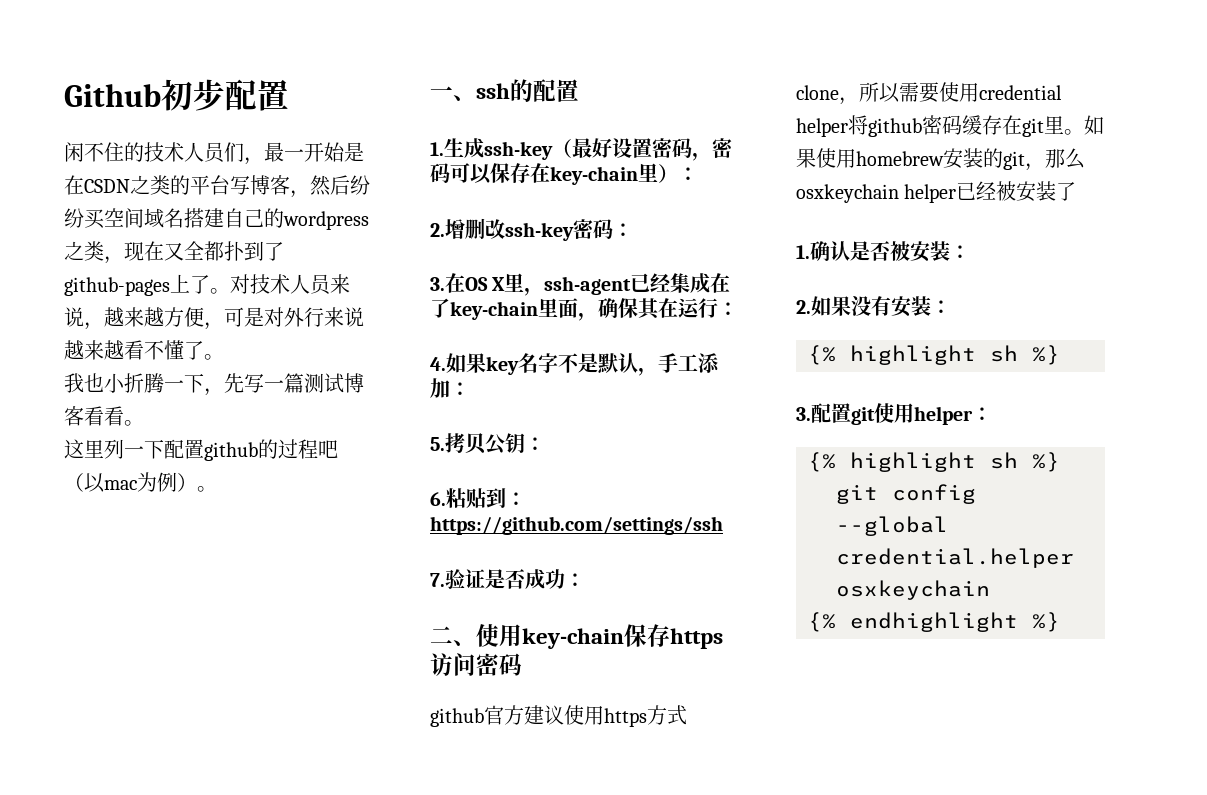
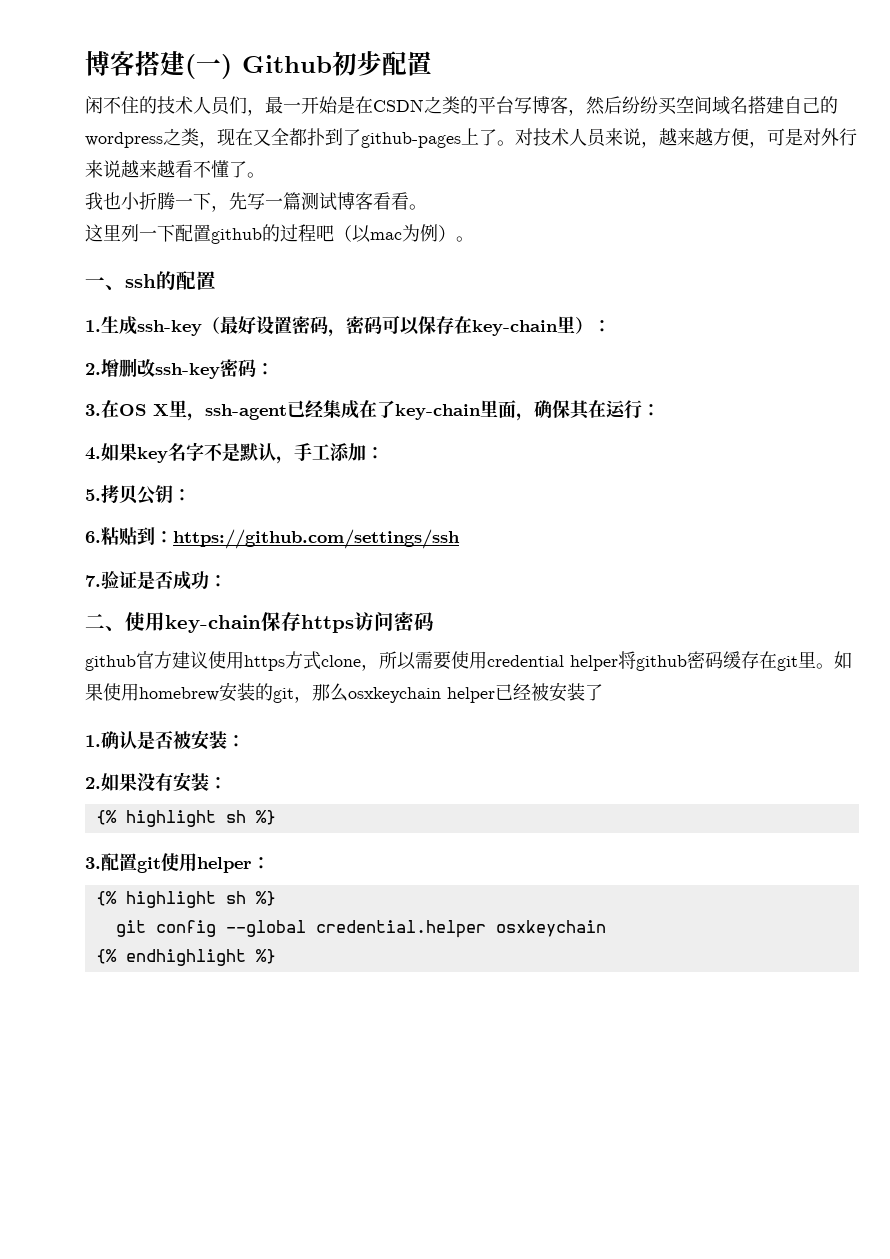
- Github初步配置
+ 博客搭建(一) Github初步配置

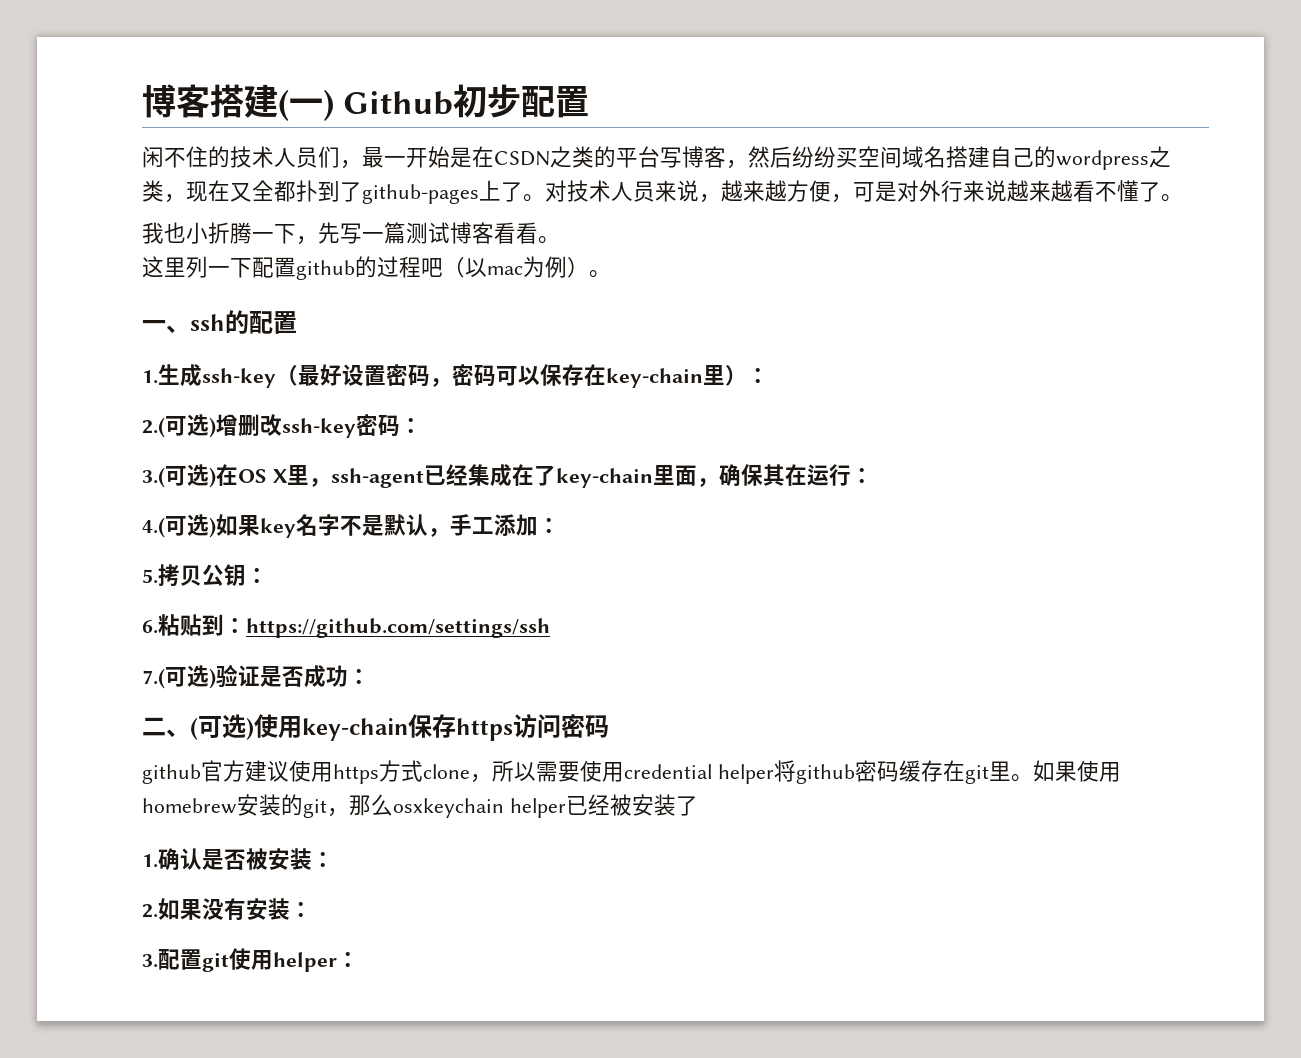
- 2.增删改ssh-key密码：
+ 2.(可选)增删改ssh-key密码：
- 3.在OS X里，ssh-agent已经集成在了key-chain里面，确保其在运行：
+ 3.(可选)在OS X里，ssh-agent已经集成在了key-chain里面，确保其在运行：
- 4.如果key名字不是默认，手工添加：
+ 4.(可选)如果key名字不是默认，手工添加：
- 7.验证是否成功：
+ 7.(可选)验证是否成功：
- 二、使用key-chain保存https访问密码
+ 二、(可选)使用key-chain保存https访问密码
  2.如果没有安装：
- {% highlight sh %}
  3.配置git使用helper：
- {% highlight sh %}
- git config --global credential.helper osxkeychain
- {% endhighlight %}

